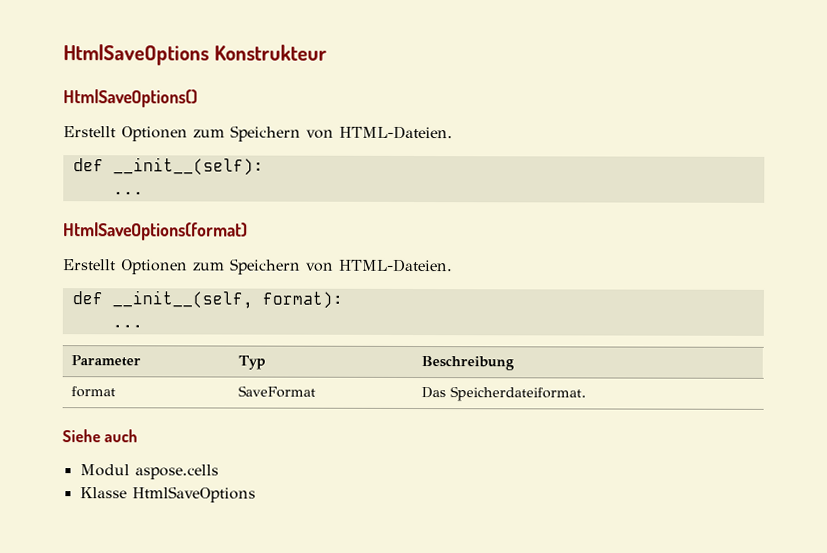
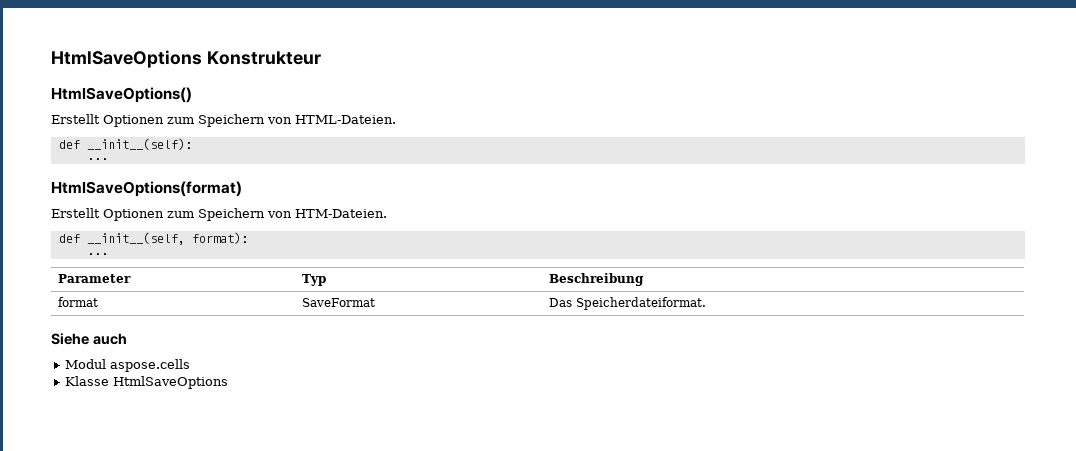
  HtmlSaveOptions(format)
- Erstellt Optionen zum Speichern von HTML-Dateien.
+ Erstellt Optionen zum Speichern von HTM-Dateien.

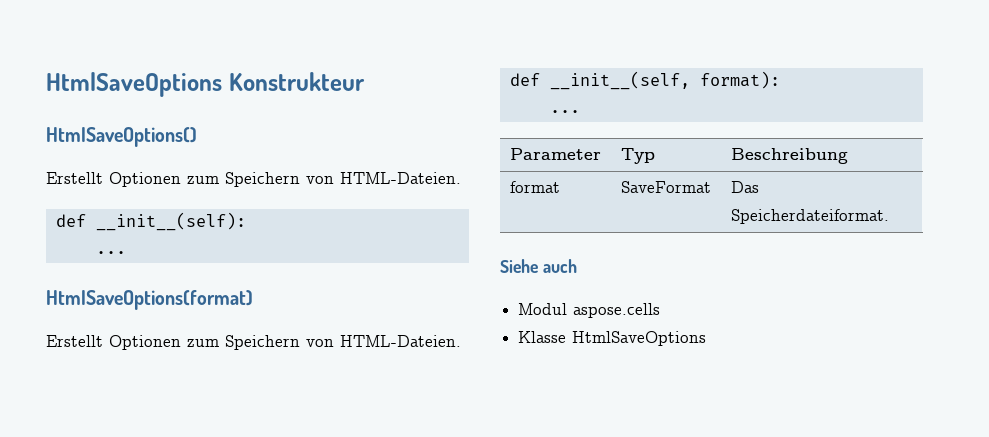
  HtmlSaveOptions(format)
- Erstellt Optionen zum Speichern von HTM-Dateien.
+ Erstellt Optionen zum Speichern von HTML-Dateien.

